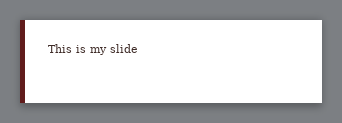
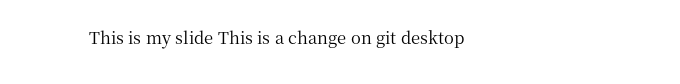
- This is my slide
+ This is my slide This is a change on git desktop

